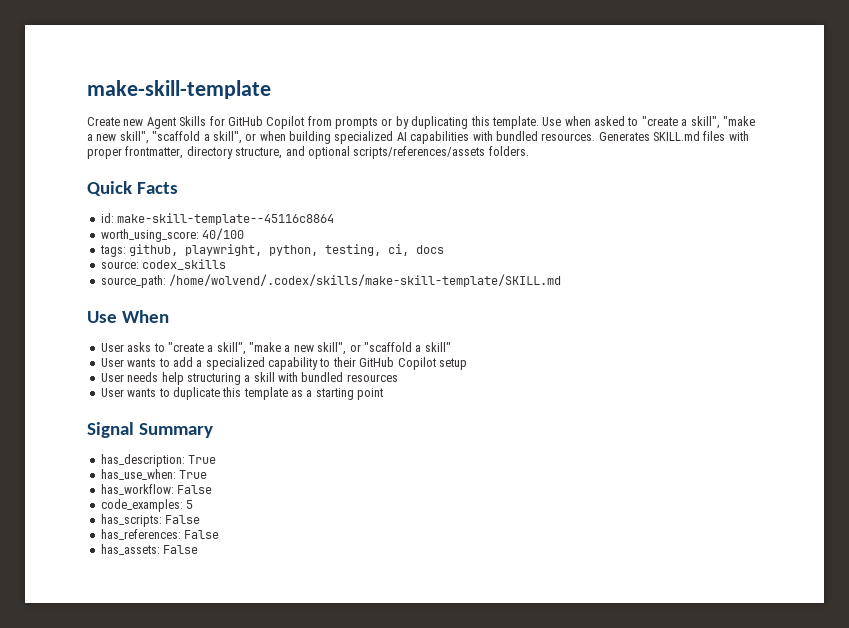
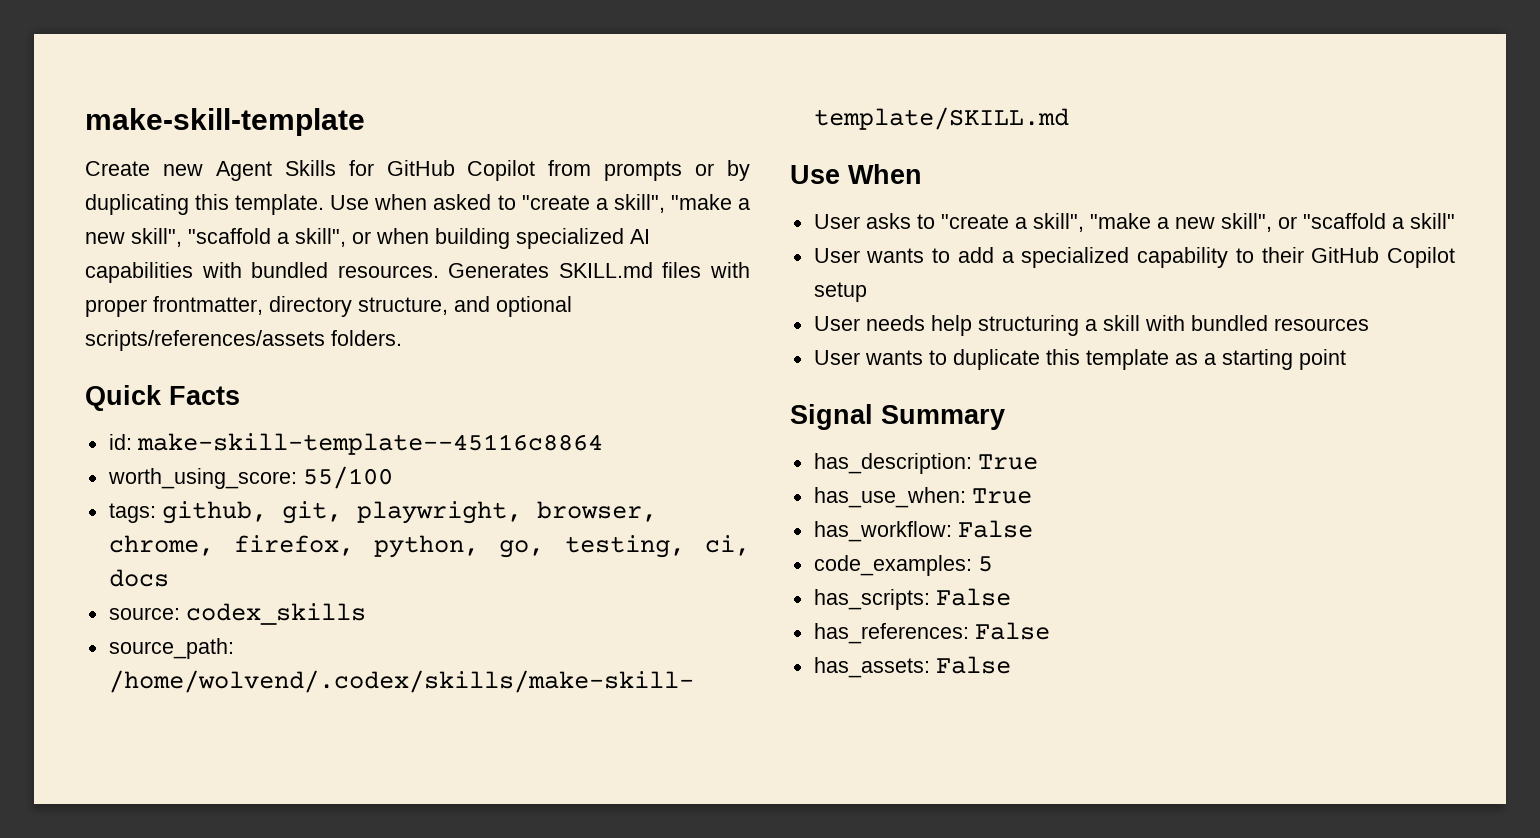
- worth_using_score: 40/100
+ worth_using_score: 55/100
- tags: github, playwright, python, testing, ci, docs
+ tags: github, git, playwright, browser, chrome, firefox, python, go, testing, ci, docs

